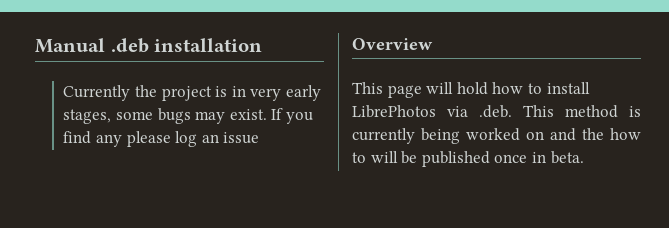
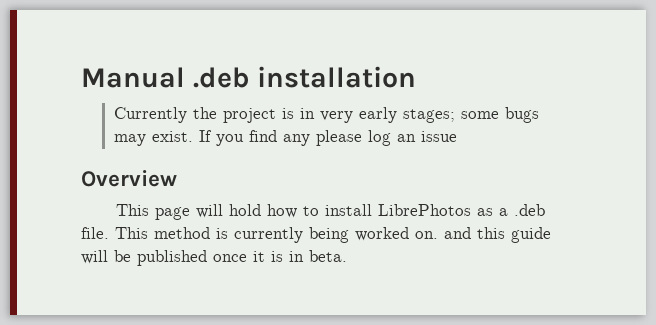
- Currently the project is in very early stages, some bugs may exist.
+ Currently the project is in very early stages; some bugs may exist.
- This page will hold how to install LibrePhotos via .deb. This method is currently being worked on and the how to will be published once in beta.
+ This page will hold how to install LibrePhotos as a .deb file. This method is currently being worked on. and this guide will be published once it is in beta.

